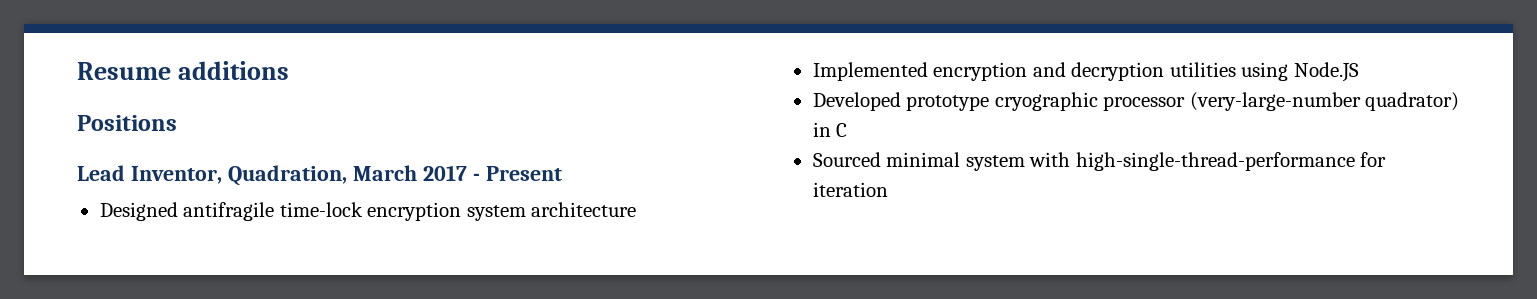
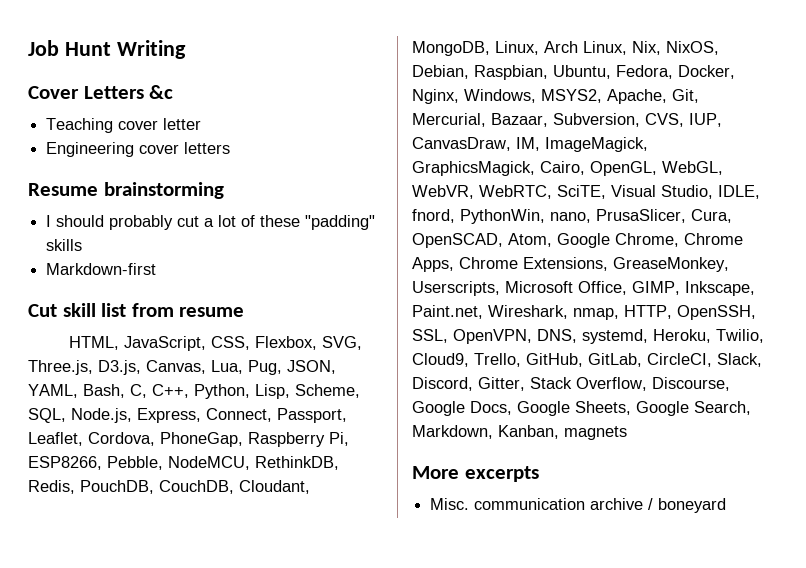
- Resume additions
- Positions
- Lead Inventor, Quadration, March 2017 - Present
- Designed antifragile time-lock encryption system architecture
- Implemented encryption and decryption utilities using Node.JS
- Developed prototype cryographic processor (very-large-number quadrator) in C
- Sourced minimal system with high-single-thread-performance for iteration
+ Job Hunt Writing
+ Cover Letters &c
+ Teaching cover letter
+ Engineering cover letters
+ Resume brainstorming
+ I should probably cut a lot of these "padding" skills
+ Markdown-first
+ Cut skill list from resume
+ HTML, JavaScript, CSS, Flexbox, SVG, Three.js, D3.js, Canvas, Lua, Pug, JSON, YAML, Bash, C, C++, Python, Lisp, Scheme, SQL, Node.js, Express, Connect, Passport, Leaflet, Cordova, PhoneGap, Raspberry Pi, ESP8266, Pebble, NodeMCU, RethinkDB, Redis, PouchDB, CouchDB, Cloudant, MongoDB, Linux, Arch Linux, Nix, NixOS, Debian, Raspbian, Ubuntu, Fedora, Docker, Nginx, Windows, MSYS2, Apache, Git, Mercurial, Bazaar, Subversion, CVS, IUP, CanvasDraw, IM, ImageMagick, GraphicsMagick, Cairo, OpenGL, WebGL, WebVR, WebRTC, SciTE, Visual Studio, IDLE, fnord, PythonWin, nano, PrusaSlicer, Cura, OpenSCAD, Atom, Google Chrome, Chrome Apps, Chrome Extensions, GreaseMonkey, Userscripts, Microsoft Office, GIMP, Inkscape, Paint.net, Wireshark, nmap, HTTP, OpenSSH, SSL, OpenVPN, DNS, systemd, Heroku, Twilio, Cloud9, Trello, GitHub, GitLab, CircleCI, Slack, Discord, Gitter, Stack Overflow, Discourse, Google Docs, Google Sheets, Google Search, Markdown, Kanban, magnets
+ More excerpts
+ Misc. communication archive / boneyard

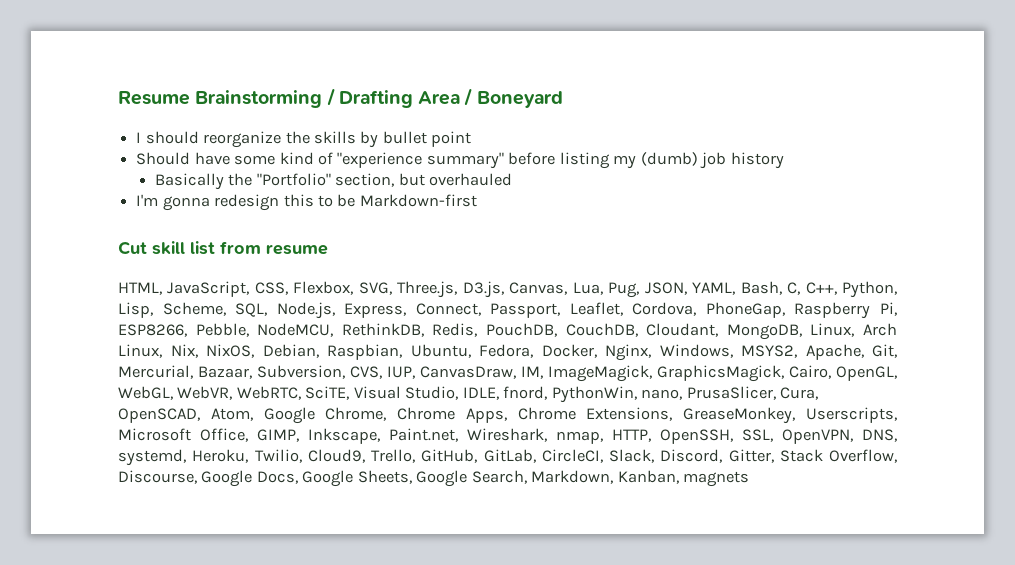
- Job Hunt Writing
- Cover Letters &c
- Teaching cover letter
- Engineering cover letters
- Resume brainstorming
- I should probably cut a lot of these "padding" skills
- Markdown-first
+ Resume Brainstorming / Drafting Area / Boneyard
+ I should reorganize the skills by bullet point
+ Should have some kind of "experience summary" before listing my (dumb) job history
+ Basically the "Portfolio" section, but overhauled
+ I'm gonna redesign this to be Markdown-first
- More excerpts
- Misc. communication archive / boneyard

